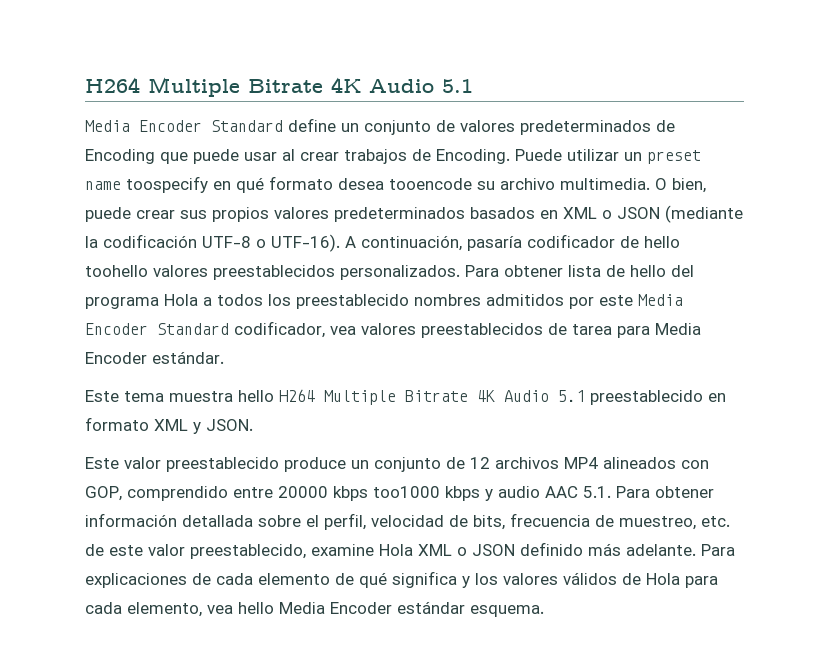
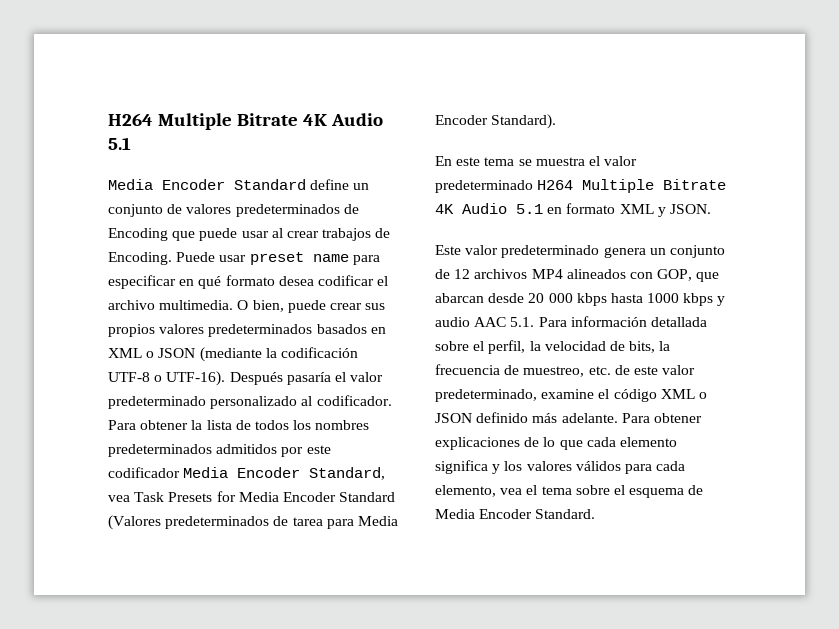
- Puede utilizar un preset name toospecify en qué formato desea tooencode su archivo multimedia.
+ Puede usar preset name para especificar en qué formato desea codificar el archivo multimedia.
- A continuación, pasaría codificador de hello toohello valores preestablecidos personalizados. Para obtener lista de hello del programa Hola a todos los preestablecido nombres admitidos por este Media Encoder Standard codificador, vea valores preestablecidos de tarea para Media Encoder estándar.
- Este tema muestra hello H264 Multiple Bitrate 4K Audio 5.1 preestablecido en formato XML y JSON.
+ Después pasaría el valor predeterminado personalizado al codificador. Para obtener la lista de todos los nombres predeterminados admitidos por este codificador Media Encoder Standard, vea Task Presets for Media Encoder Standard (Valores predeterminados de tarea para Media Encoder Standard).
+ En este tema se muestra el valor predeterminado H264 Multiple Bitrate 4K Audio 5.1 en formato XML y JSON.
- Este valor preestablecido produce un conjunto de 12 archivos MP4 alineados con GOP, comprendido entre 20000 kbps too1000 kbps y audio AAC 5.1. Para obtener información detallada sobre el perfil, velocidad de bits, frecuencia de muestreo, etc. de este valor preestablecido, examine Hola XML o JSON definido más adelante.
+ Este valor predeterminado genera un conjunto de 12 archivos MP4 alineados con GOP, que abarcan desde 20 000 kbps hasta 1000 kbps y audio AAC 5.1. Para información detallada sobre el perfil, la velocidad de bits, la frecuencia de muestreo, etc. de este valor predeterminado, examine el código XML o JSON definido más adelante.
- Para explicaciones de cada elemento de qué significa y los valores válidos de Hola para cada elemento, vea hello Media Encoder estándar esquema.
+ Para obtener explicaciones de lo que cada elemento significa y los valores válidos para cada elemento, vea el tema sobre el esquema de Media Encoder Standard.

